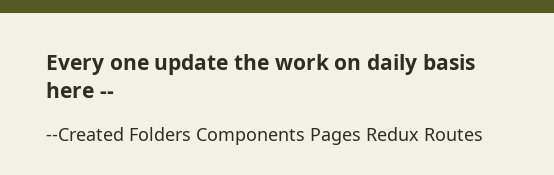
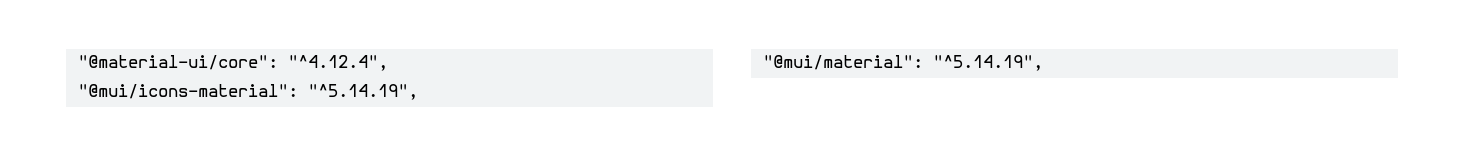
- Every one update the work on daily basis here --
- --Created Folders Components Pages Redux Routes
+ "@material-ui/core": "^4.12.4",
+ "@mui/icons-material": "^5.14.19",
+ "@mui/material": "^5.14.19",

